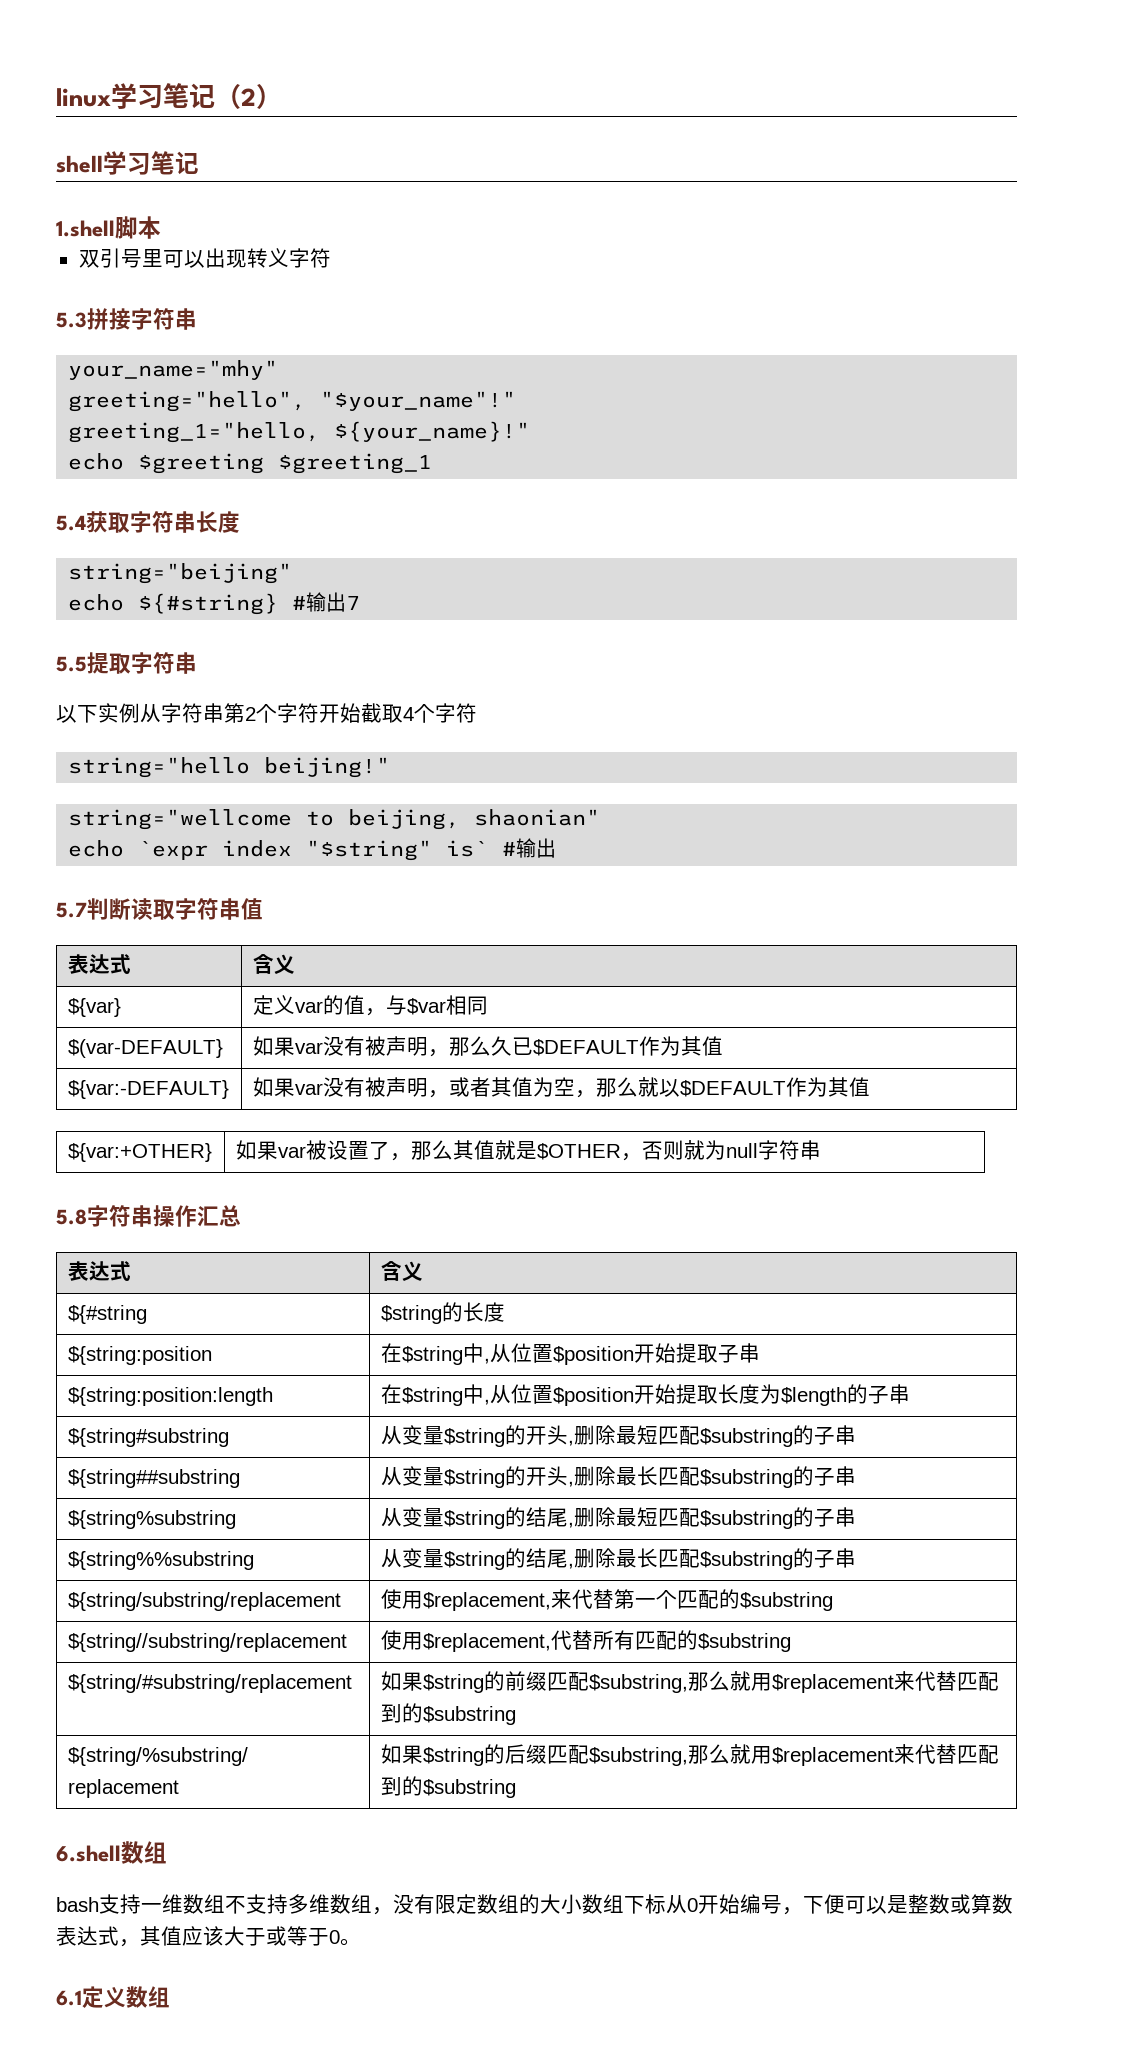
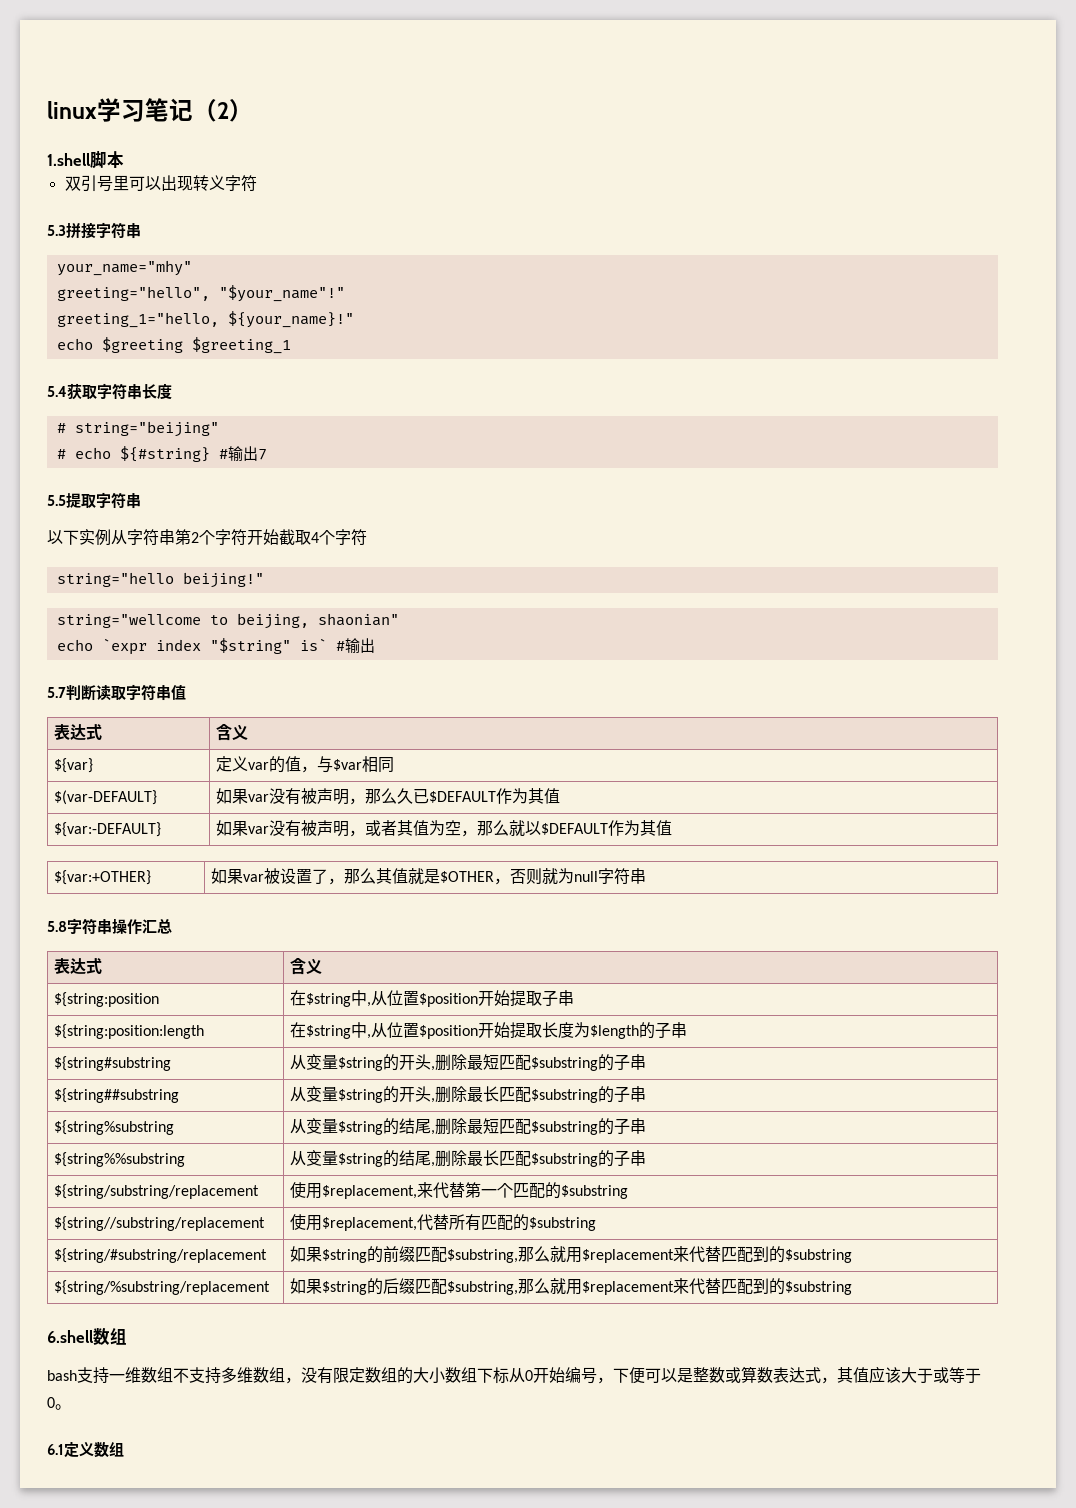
- shell学习笔记
- string="beijing"
+ # string="beijing"
- echo ${#string} #输出7
+ # echo ${#string} #输出7
- ${#string | $string的长度

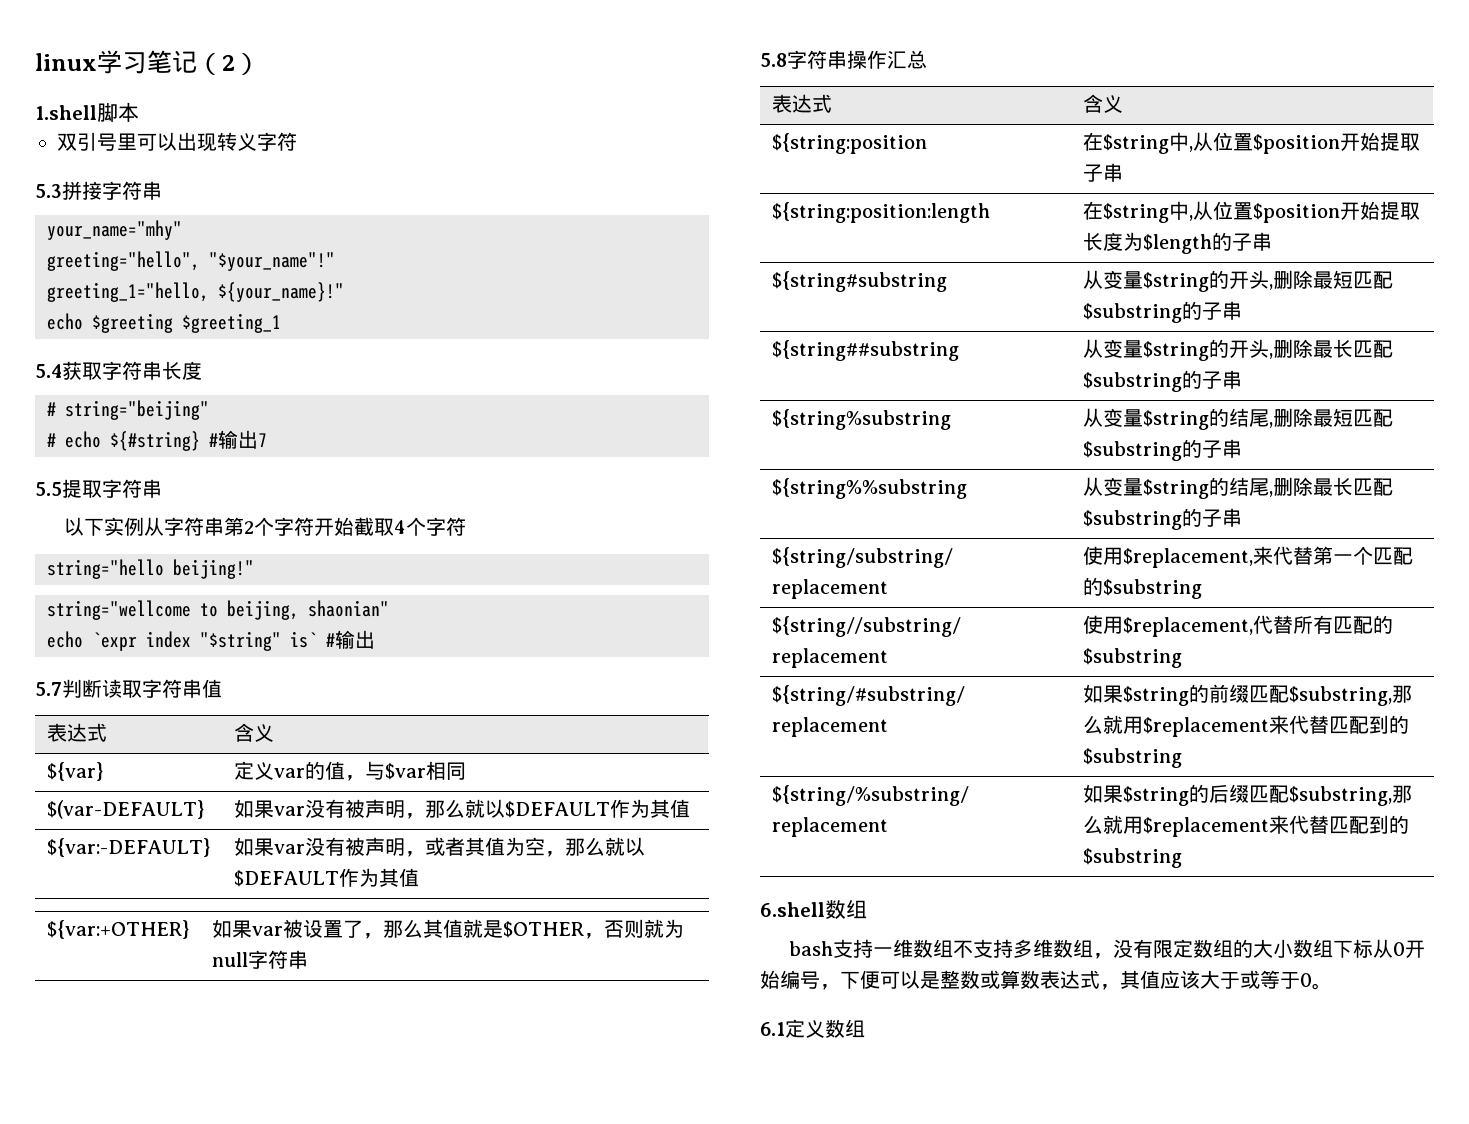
- $(var-DEFAULT} | 如果var没有被声明，那么久已$DEFAULT作为其值
+ $(var-DEFAULT} | 如果var没有被声明，那么就以$DEFAULT作为其值

